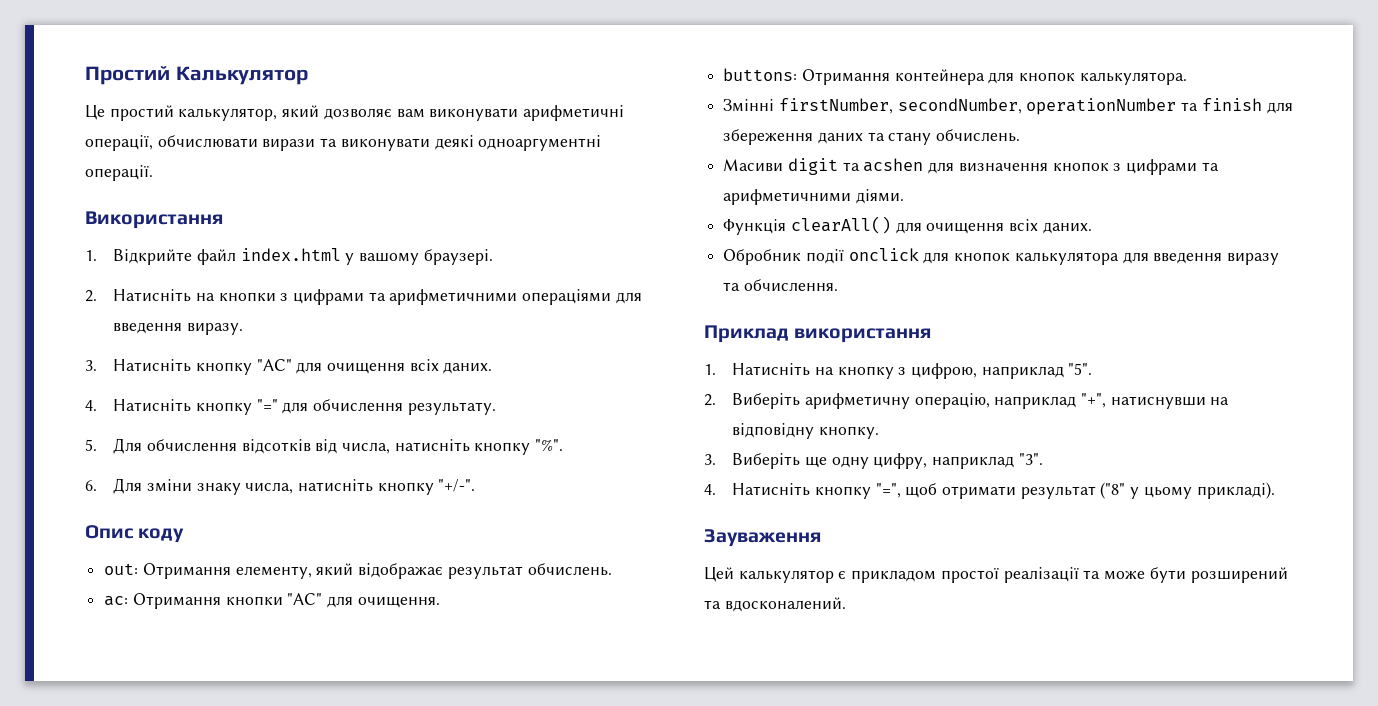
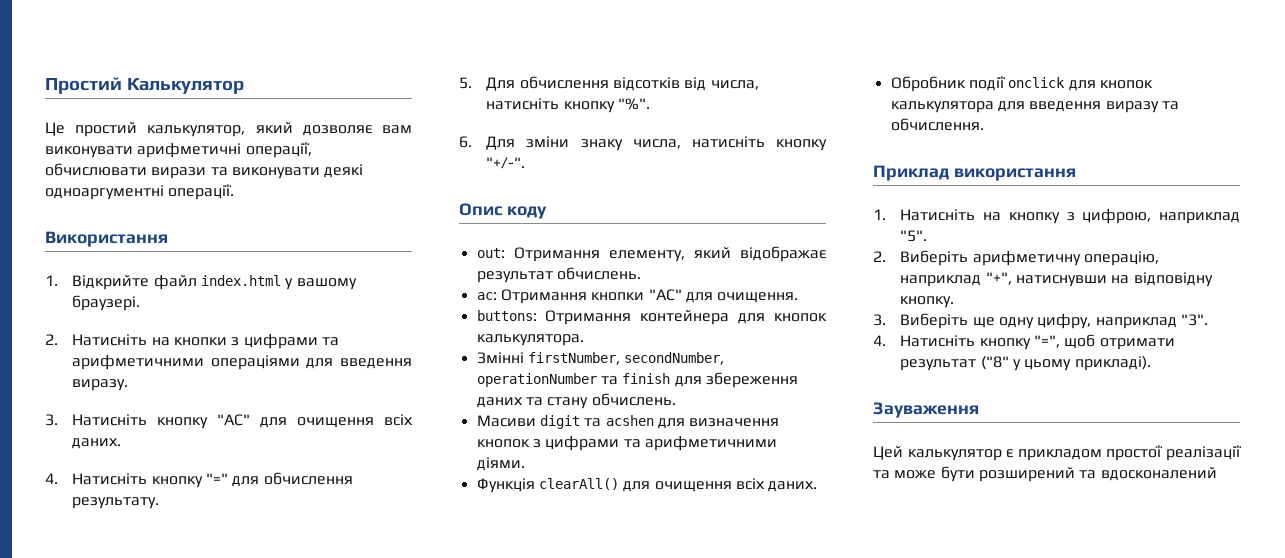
- Цей калькулятор є прикладом простої реалізації та може бути розширений та вдосконалений.
+ Цей калькулятор є прикладом простої реалізації та може бути розширений та вдосконалений

